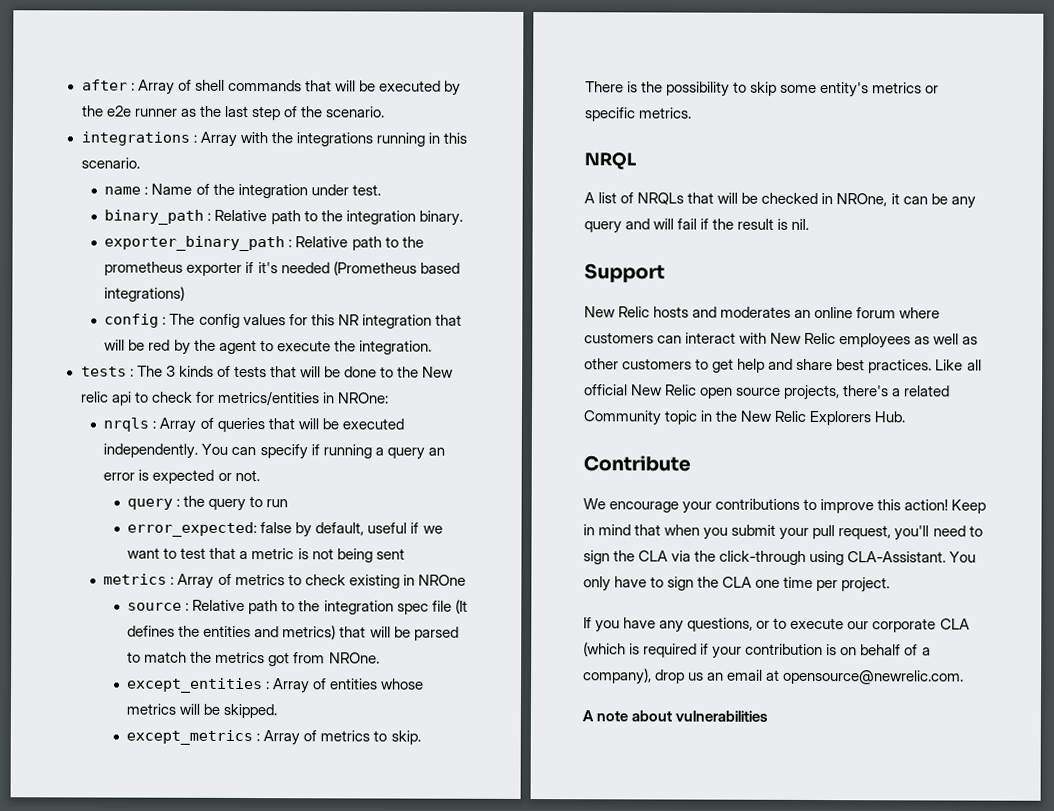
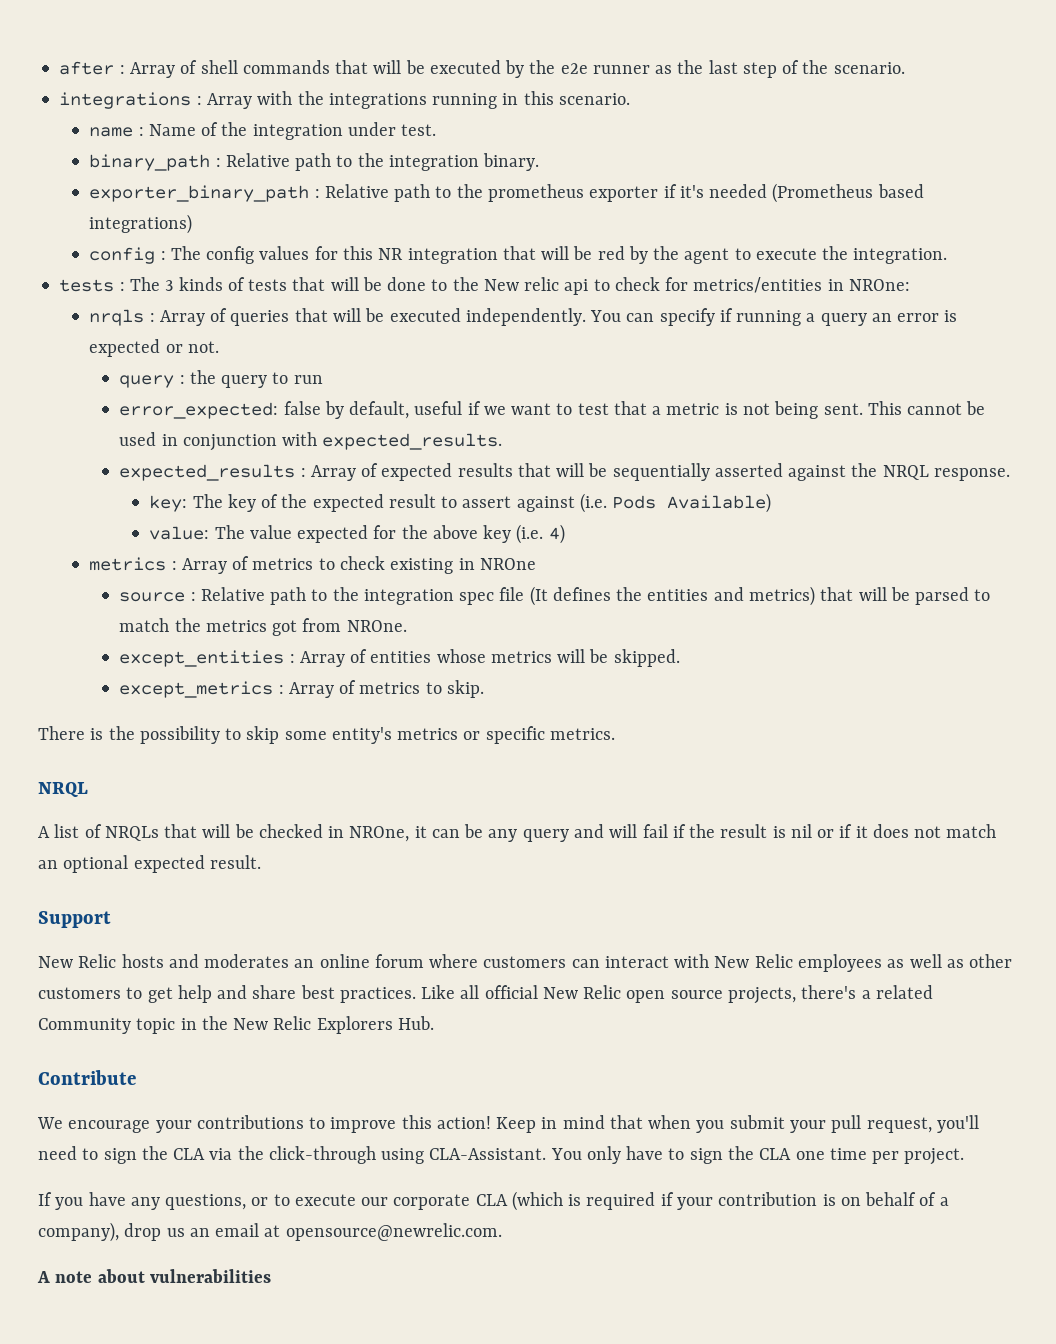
- error_expected: false by default, useful if we want to test that a metric is not being sent
+ error_expected: false by default, useful if we want to test that a metric is not being sent. This cannot be used in conjunction with expected_results.
+ expected_results : Array of expected results that will be sequentially asserted against the NRQL response.
+ key: The key of the expected result to assert against (i.e. Pods Available)
+ value: The value expected for the above key (i.e. 4)
- A list of NRQLs that will be checked in NROne, it can be any query and will fail if the result is nil.
+ A list of NRQLs that will be checked in NROne, it can be any query and will fail if the result is nil or if it does not match an optional expected result.

